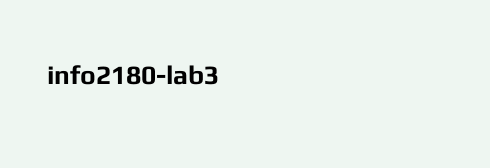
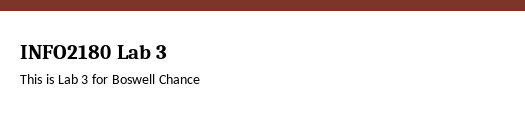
- info2180-lab3
+ INFO2180 Lab 3
+ This is Lab 3 for Boswell Chance

